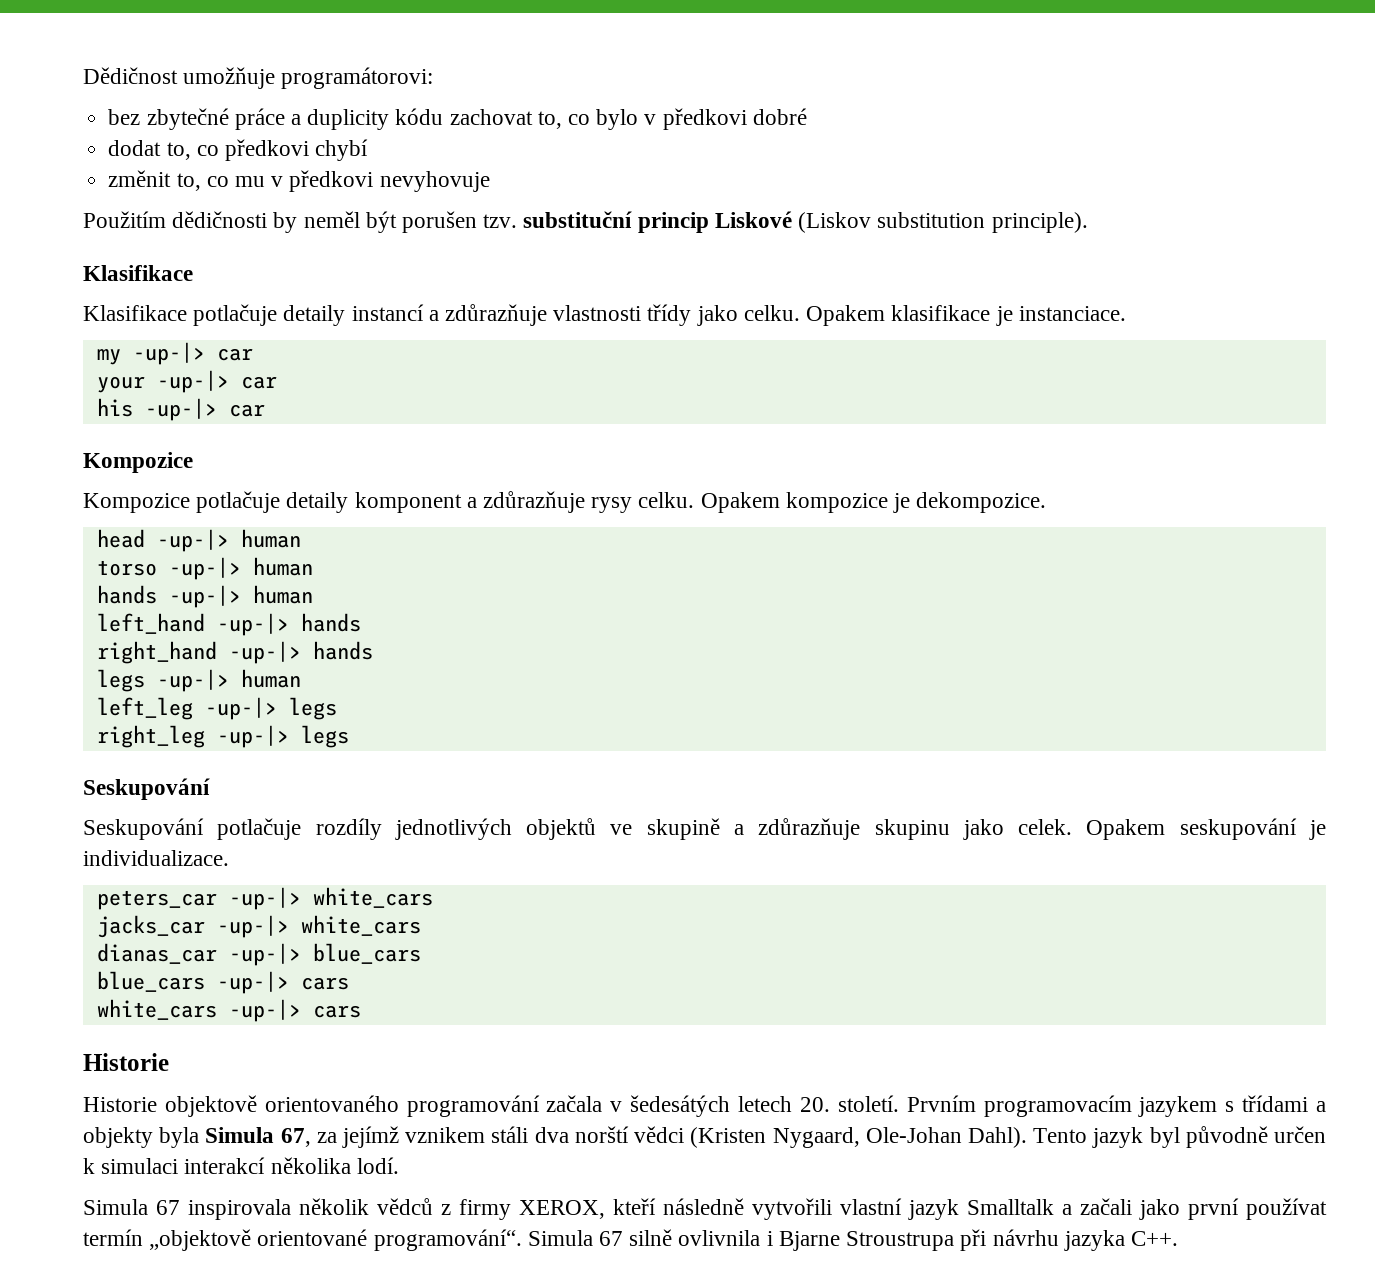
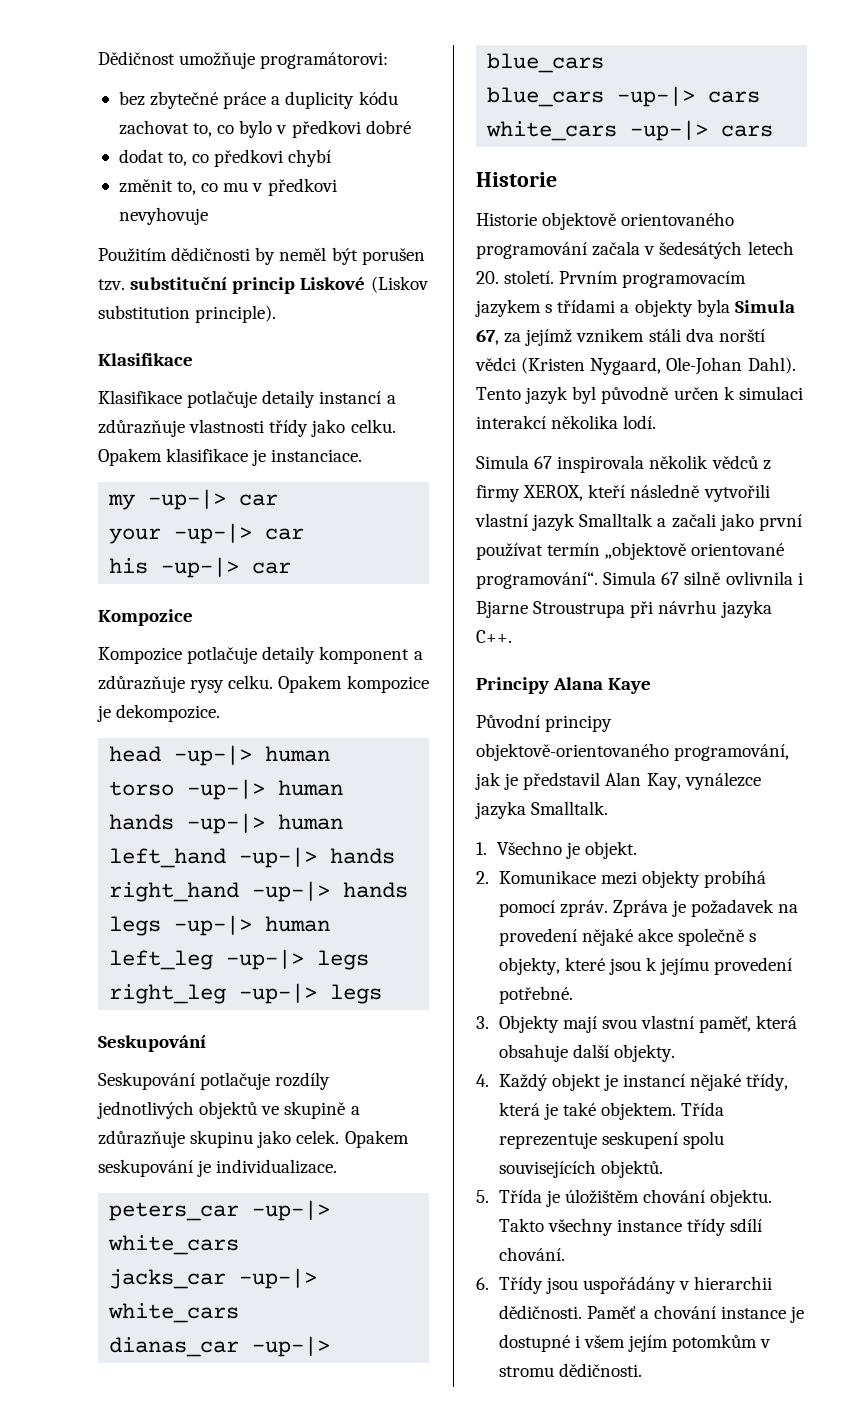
+ Principy Alana Kaye
+ Původní principy objektově-orientovaného programování, jak je představil Alan Kay, vynálezce jazyka Smalltalk.
+ 1. Všechno je objekt.
+ 2. Komunikace mezi objekty probíhá pomocí zpráv. Zpráva je požadavek na provedení nějaké akce společně s objekty, které jsou k jejímu provedení potřebné.
+ 3. Objekty mají svou vlastní paměť, která obsahuje další objekty.
+ 4. Každý objekt je instancí nějaké třídy, která je také objektem. Třída reprezentuje seskupení spolu souvisejících objektů.
+ 5. Třída je úložištěm chování objektu. Takto všechny instance třídy sdílí chování.
+ 6. Třídy jsou uspořádány v hierarchii dědičnosti. Paměť a chování instance je dostupné i všem jejím potomkům v stromu dědičnosti.

